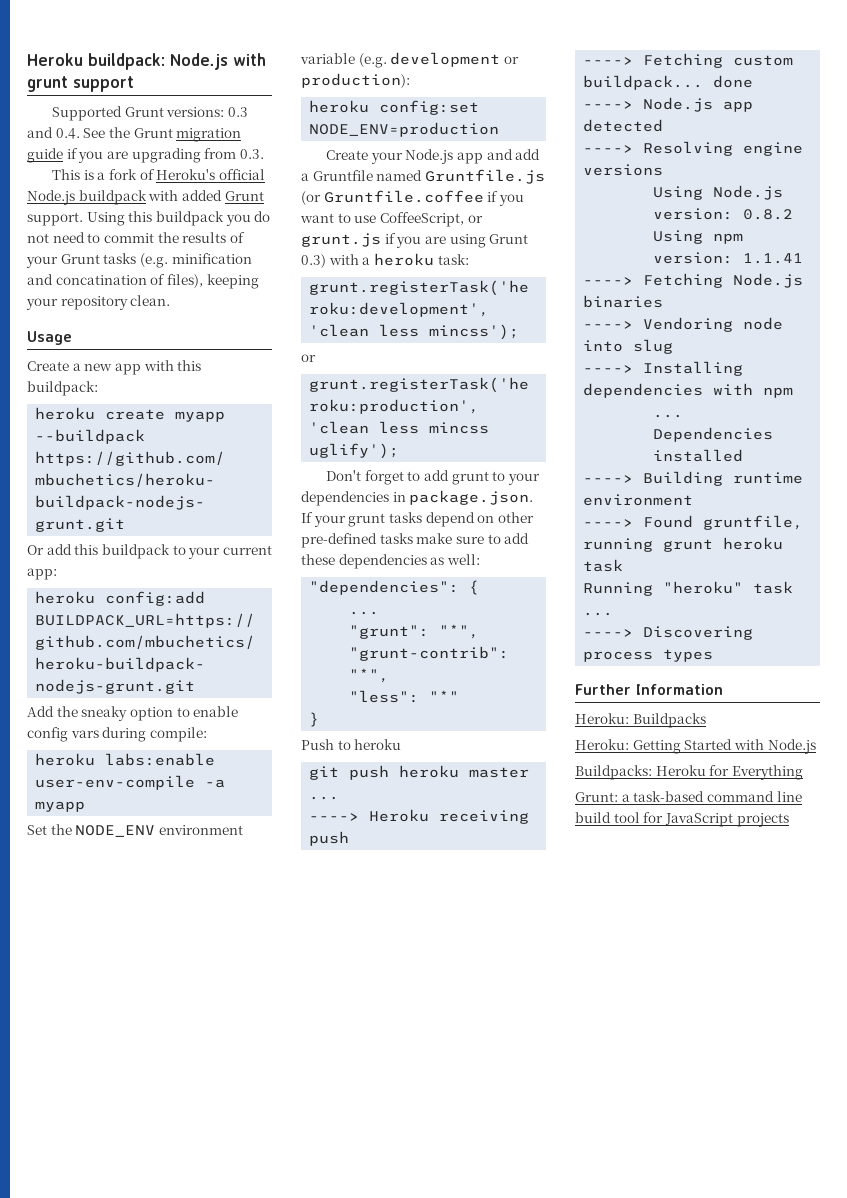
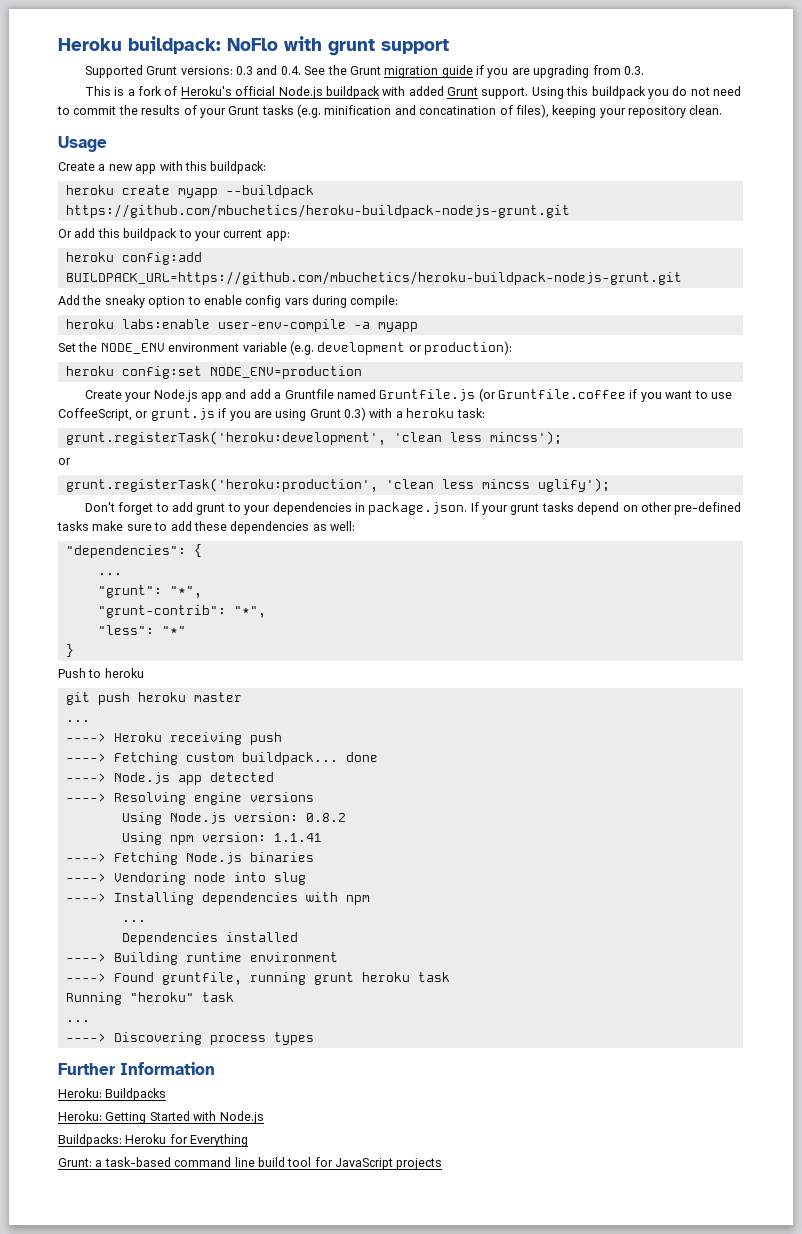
- Heroku buildpack: Node.js with grunt support
+ Heroku buildpack: NoFlo with grunt support

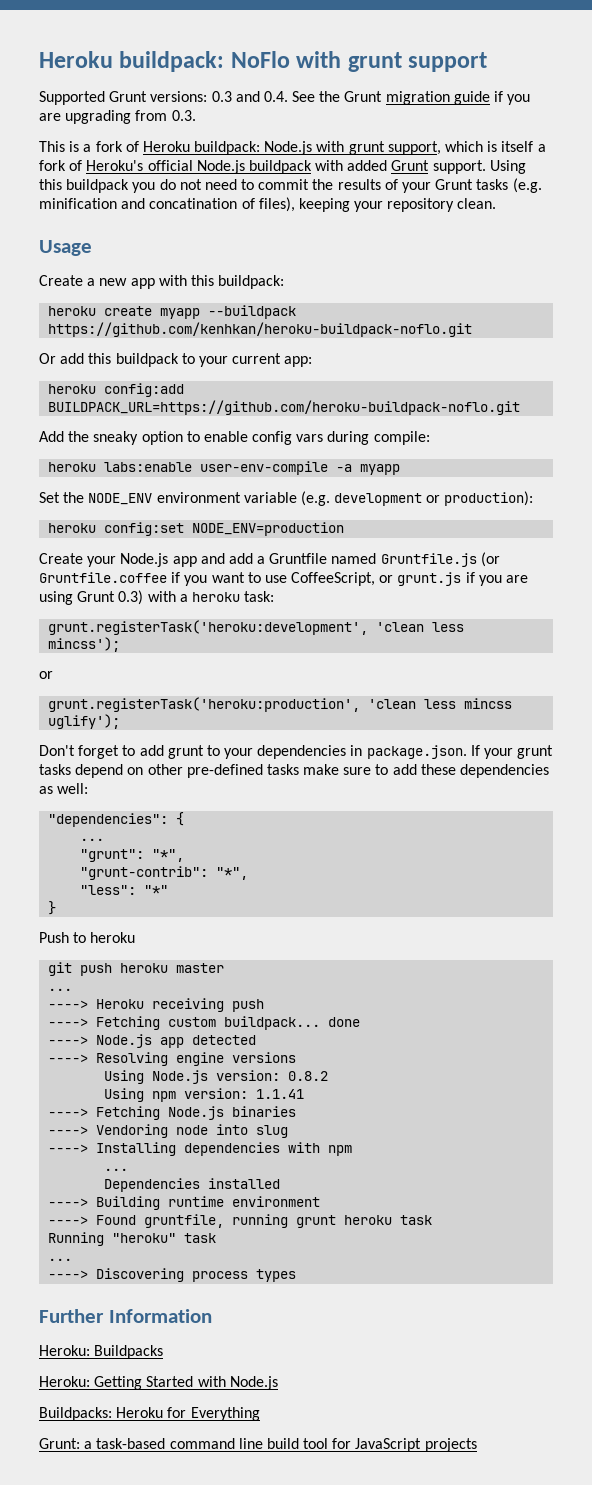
- This is a fork of Heroku's official Node.js buildpack with added Grunt support.
+ This is a fork of Heroku buildpack: Node.js with grunt support, which is itself a fork of Heroku's official Node.js buildpack with added Grunt support.
- heroku create myapp --buildpack https://github.com/mbuchetics/heroku-buildpack-nodejs-grunt.git
+ heroku create myapp --buildpack https://github.com/kenhkan/heroku-buildpack-noflo.git
- heroku config:add BUILDPACK_URL=https://github.com/mbuchetics/heroku-buildpack-nodejs-grunt.git
+ heroku config:add BUILDPACK_URL=https://github.com/heroku-buildpack-noflo.git

